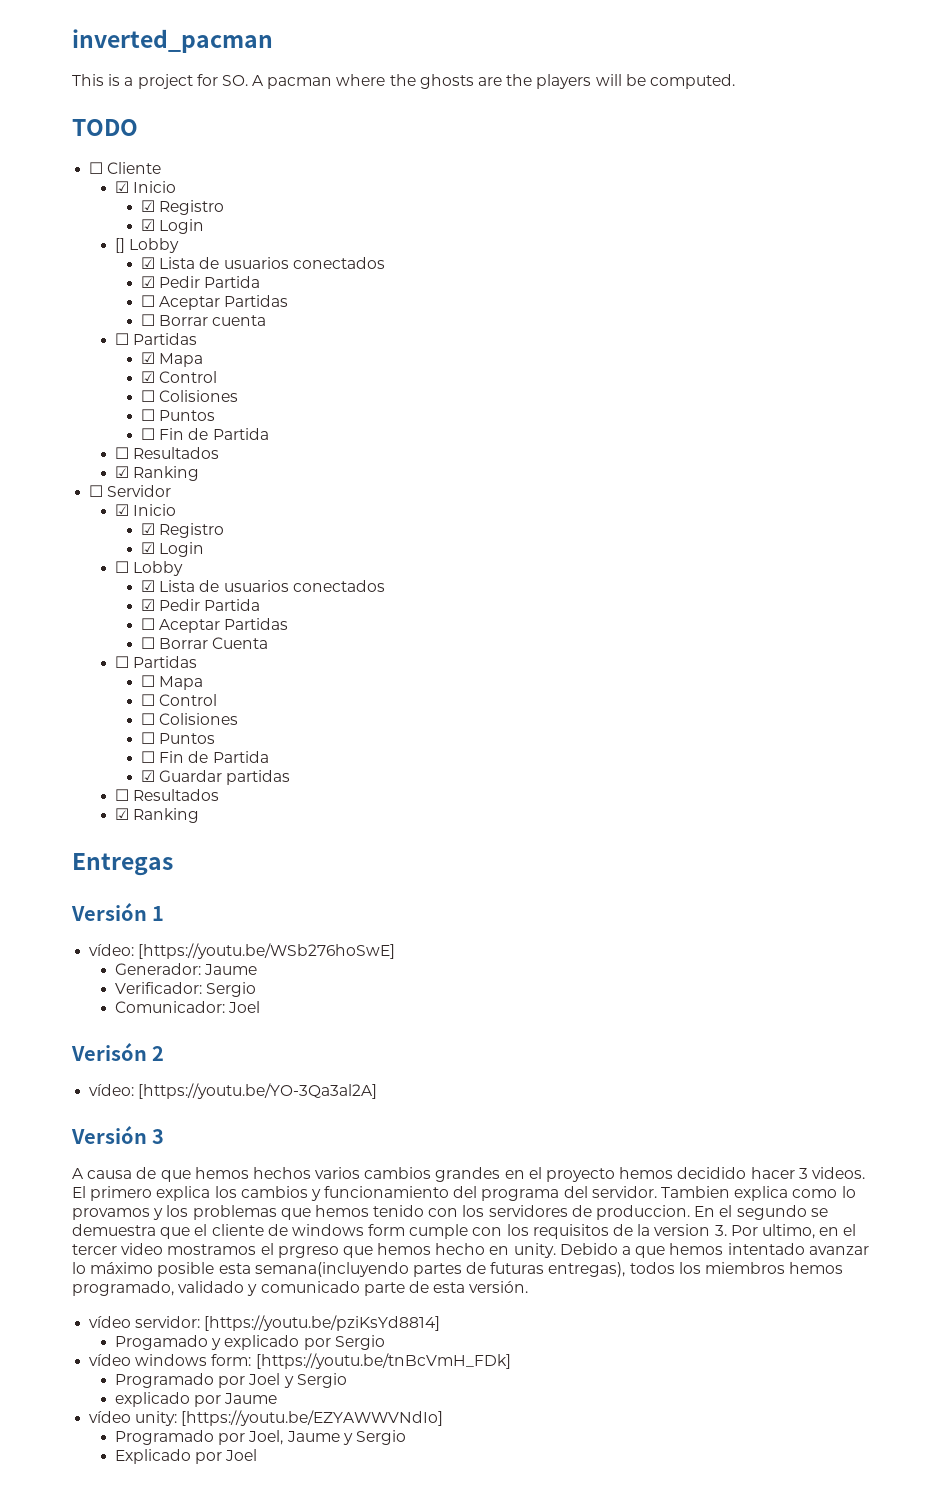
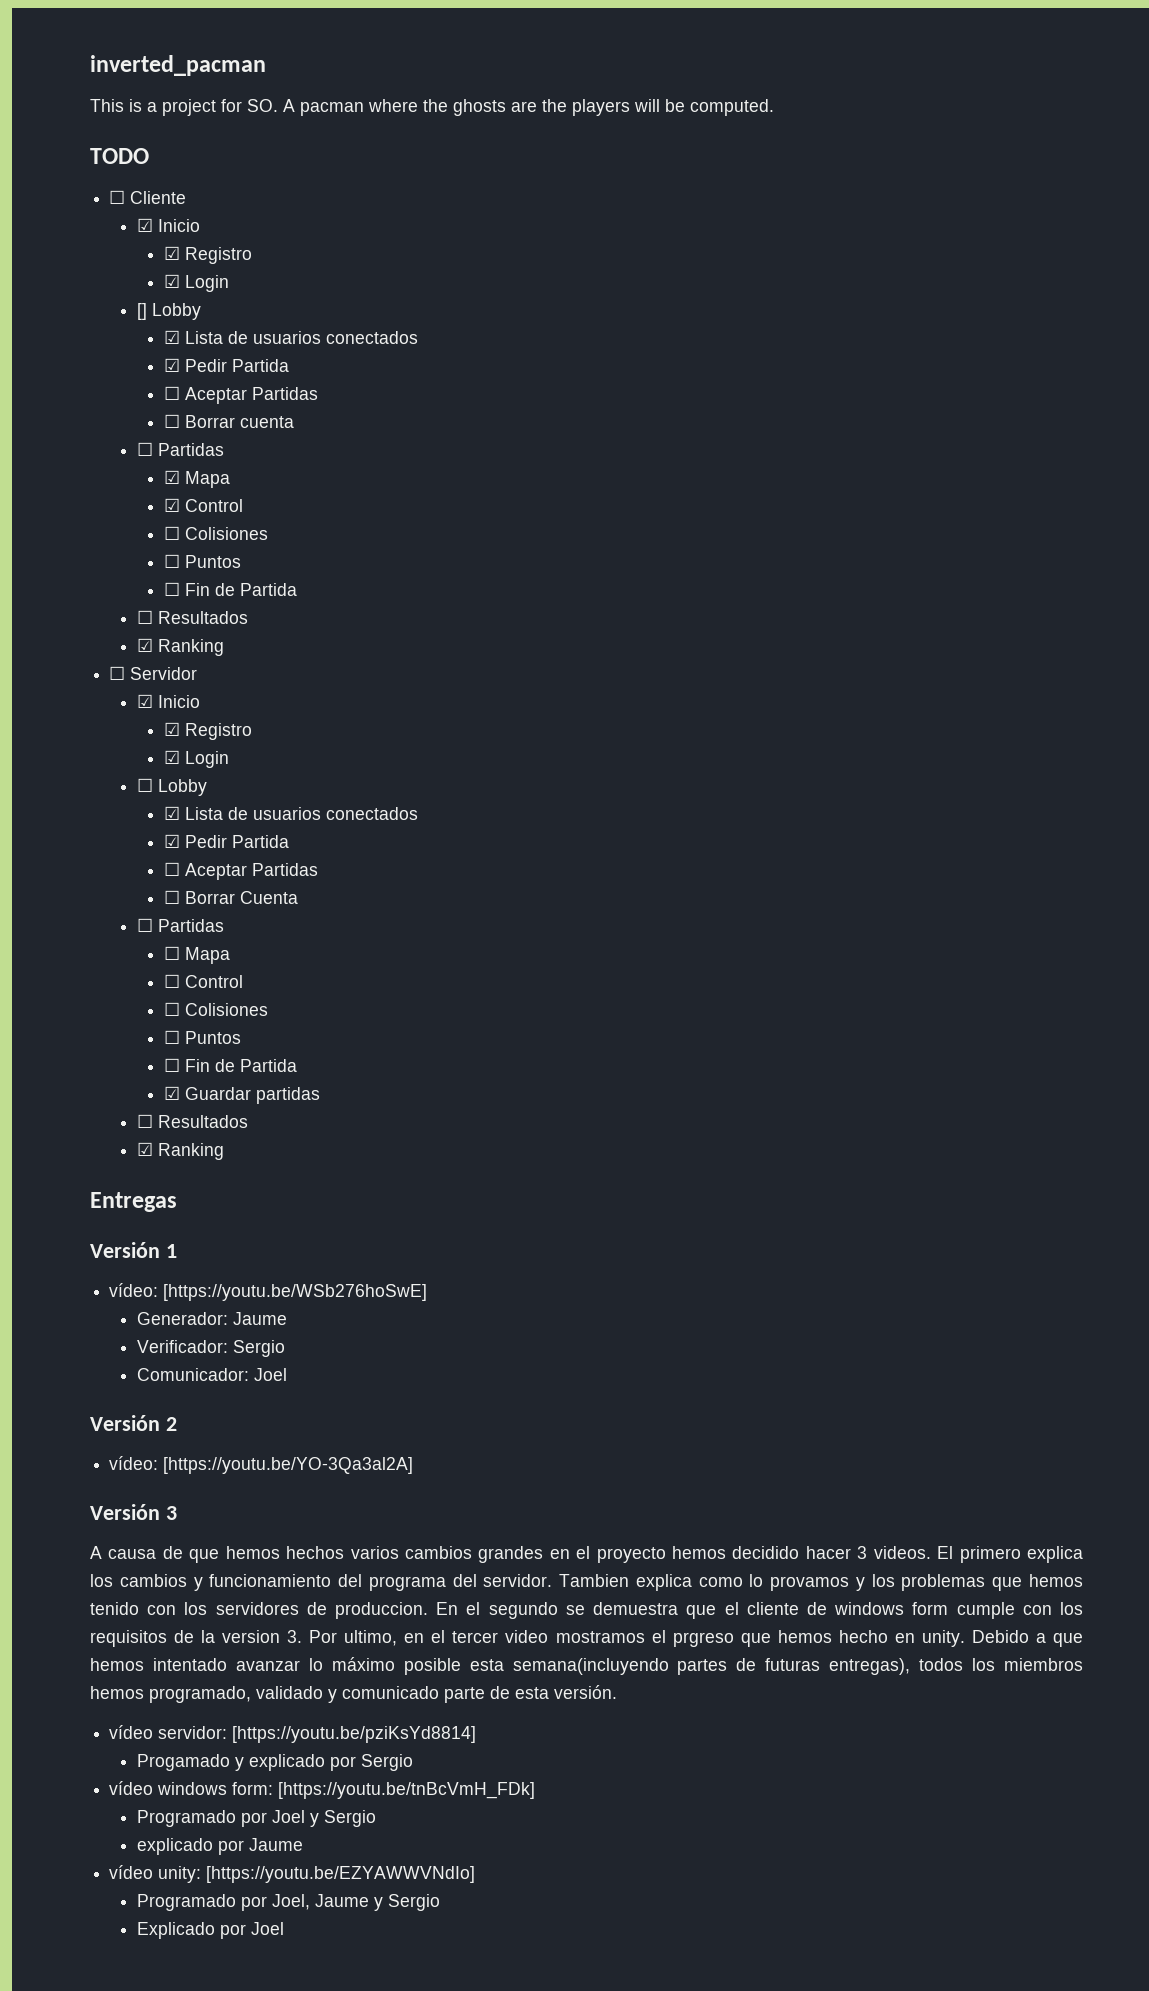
- Verisón 2
+ Versión 2

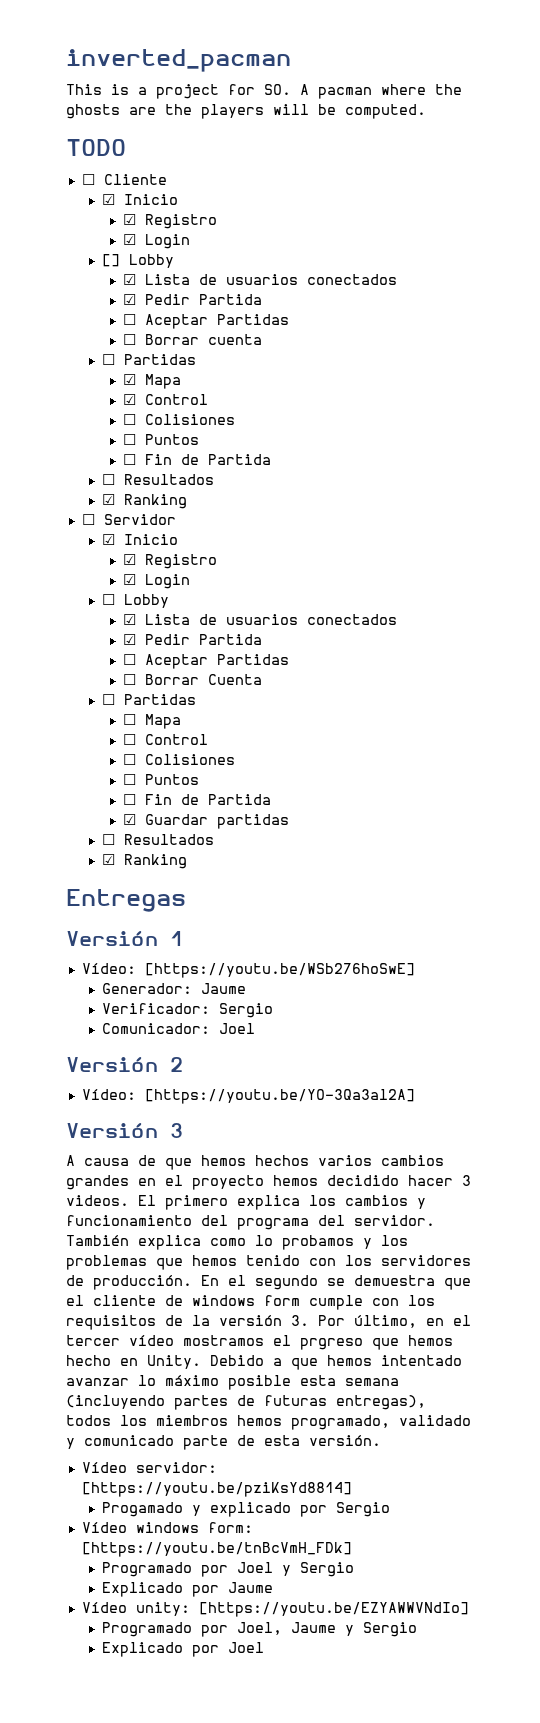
- vídeo: [https://youtu.be/WSb276hoSwE]
+ Vídeo: [https://youtu.be/WSb276hoSwE]
- vídeo: [https://youtu.be/YO-3Qa3al2A]
+ Vídeo: [https://youtu.be/YO-3Qa3al2A]
- Tambien explica como lo provamos y los problemas que hemos tenido con los servidores de produccion.
+ También explica como lo probamos y los problemas que hemos tenido con los servidores de producción.
- En el segundo se demuestra que el cliente de windows form cumple con los requisitos de la version 3. Por ultimo, en el tercer video mostramos el prgreso que hemos hecho en unity.
+ En el segundo se demuestra que el cliente de windows form cumple con los requisitos de la versión 3. Por último, en el tercer vídeo mostramos el prgreso que hemos hecho en Unity.
- Debido a que hemos intentado avanzar lo máximo posible esta semana(incluyendo partes de futuras entregas), todos los miembros hemos programado, validado y comunicado parte de esta versión.
+ Debido a que hemos intentado avanzar lo máximo posible esta semana (incluyendo partes de futuras entregas), todos los miembros hemos programado, validado y comunicado parte de esta versión.
- vídeo servidor: [https://youtu.be/pziKsYd8814]
+ Vídeo servidor: [https://youtu.be/pziKsYd8814]
- vídeo windows form: [https://youtu.be/tnBcVmH_FDk]
+ Vídeo windows form: [https://youtu.be/tnBcVmH_FDk]
- explicado por Jaume
+ Explicado por Jaume
- vídeo unity: [https://youtu.be/EZYAWWVNdIo]
+ Vídeo unity: [https://youtu.be/EZYAWWVNdIo]

